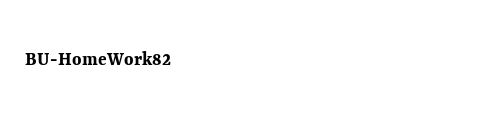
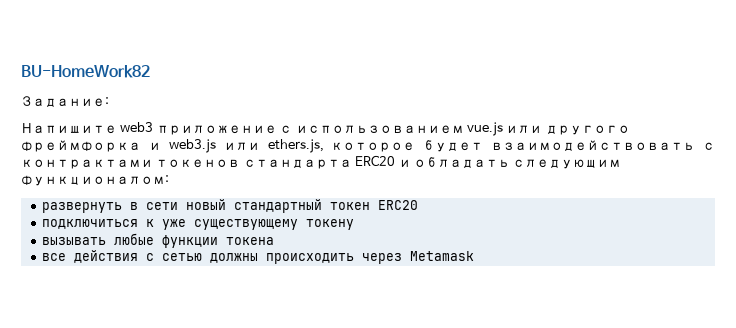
+ Задание:
+ Напишите web3 приложение с использованием vue.js или другого фреймфорка и web3.js или ethers.js, которое будет взаимодействовать с контрактами токенов стандарта ERC20 и обладать следующим функционалом:
+ развернуть в сети новый стандартный токен ERC20
+ подключиться к уже существующему токену
+ вызывать любые функции токена
+ все действия с сетью должны происходить через Metamask

